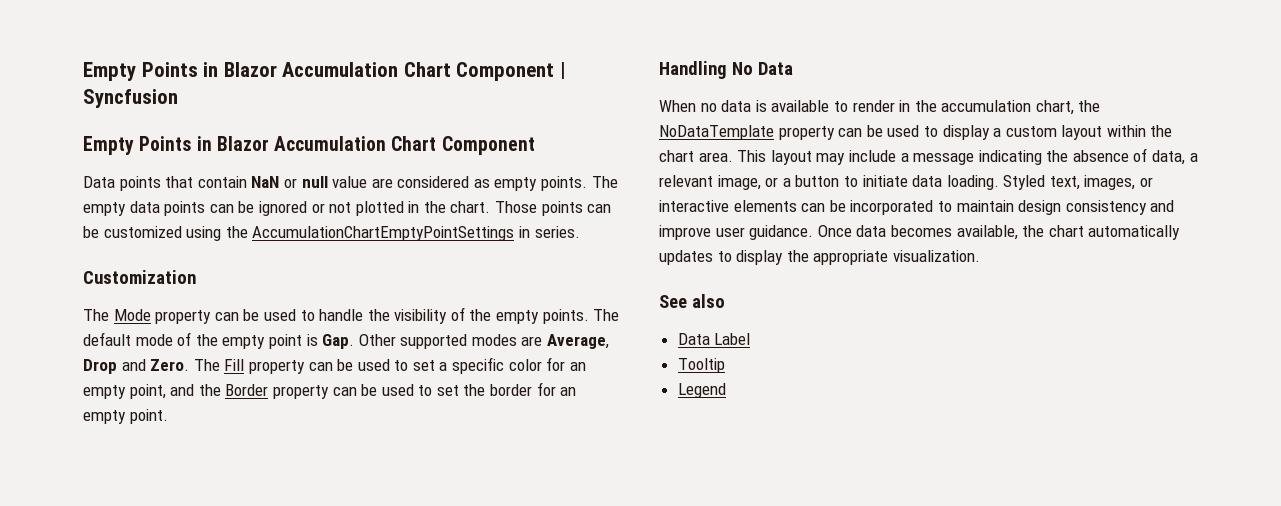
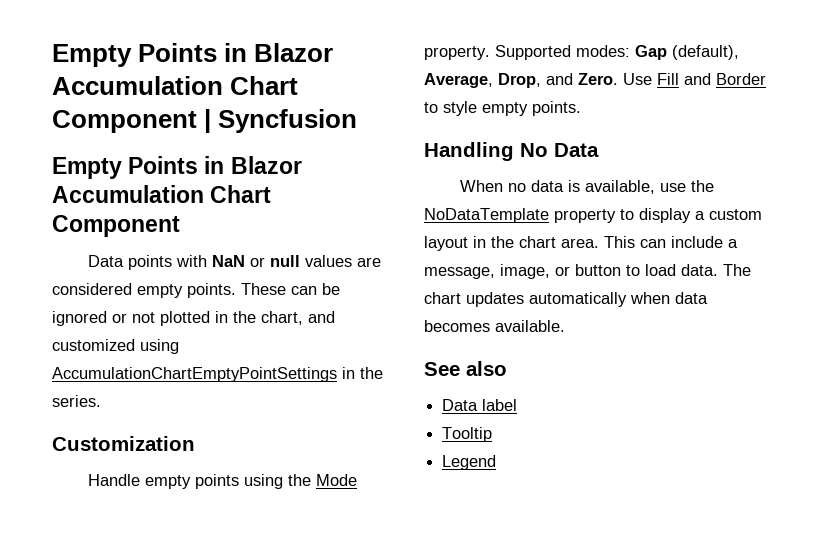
- Data points that contain NaN or null value are considered as empty points. The empty data points can be ignored or not plotted in the chart. Those points can be customized using the AccumulationChartEmptyPointSettings in series.
+ Data points with NaN or null values are considered empty points. These can be ignored or not plotted in the chart, and customized using AccumulationChartEmptyPointSettings in the series.
- The Mode property can be used to handle the visibility of the empty points. The default mode of the empty point is Gap. Other supported modes are Average, Drop and Zero. The Fill property can be used to set a specific color for an empty point, and the Border property can be used to set the border for an empty point.
+ Handle empty points using the Mode property. Supported modes: Gap (default), Average, Drop, and Zero. Use Fill and Border to style empty points.
- When no data is available to render in the accumulation chart, the NoDataTemplate property can be used to display a custom layout within the chart area.
+ When no data is available, use the NoDataTemplate property to display a custom layout in the chart area.
- This layout may include a message indicating the absence of data, a relevant image, or a button to initiate data loading. Styled text, images, or interactive elements can be incorporated to maintain design consistency and improve user guidance. Once data becomes available, the chart automatically updates to display the appropriate visualization.
+ This can include a message, image, or button to load data. The chart updates automatically when data becomes available.
- Data Label
+ Data label

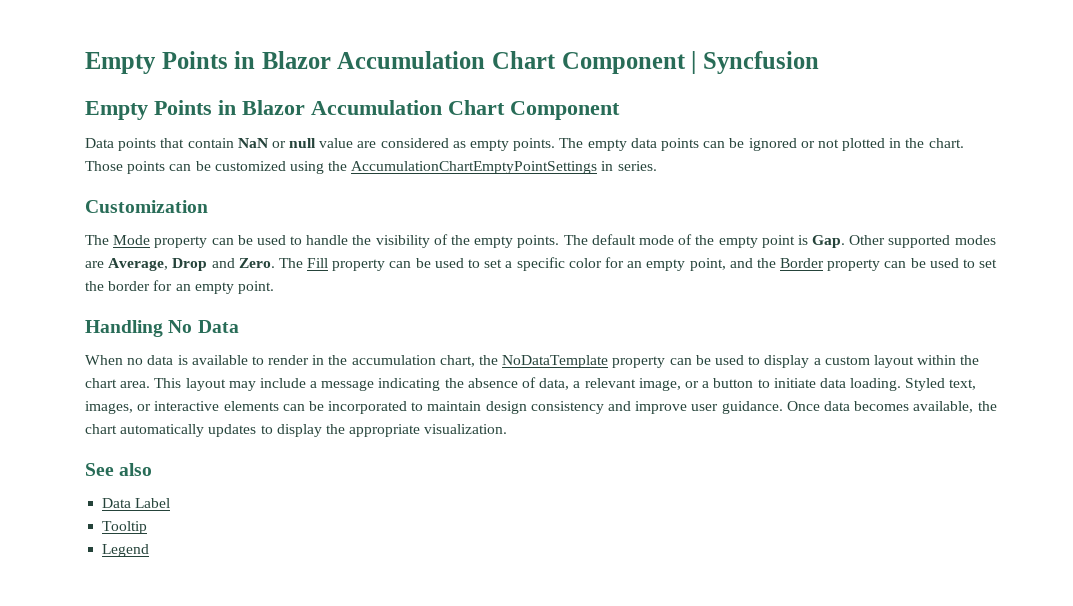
- Data points with NaN or null values are considered empty points. These can be ignored or not plotted in the chart, and customized using AccumulationChartEmptyPointSettings in the series.
+ Data points that contain NaN or null value are considered as empty points. The empty data points can be ignored or not plotted in the chart. Those points can be customized using the AccumulationChartEmptyPointSettings in series.
- Handle empty points using the Mode property. Supported modes: Gap (default), Average, Drop, and Zero. Use Fill and Border to style empty points.
+ The Mode property can be used to handle the visibility of the empty points. The default mode of the empty point is Gap. Other supported modes are Average, Drop and Zero. The Fill property can be used to set a specific color for an empty point, and the Border property can be used to set the border for an empty point.
- When no data is available, use the NoDataTemplate property to display a custom layout in the chart area.
+ When no data is available to render in the accumulation chart, the NoDataTemplate property can be used to display a custom layout within the chart area.
- This can include a message, image, or button to load data. The chart updates automatically when data becomes available.
+ This layout may include a message indicating the absence of data, a relevant image, or a button to initiate data loading. Styled text, images, or interactive elements can be incorporated to maintain design consistency and improve user guidance. Once data becomes available, the chart automatically updates to display the appropriate visualization.
- Data label
+ Data Label

